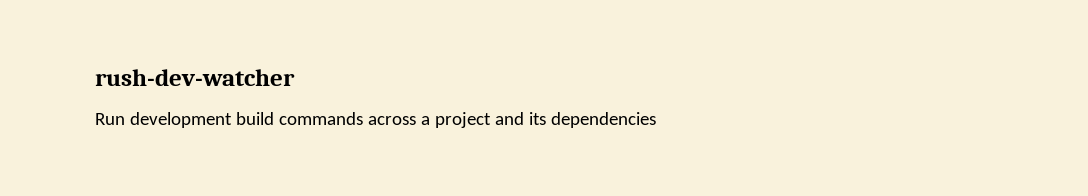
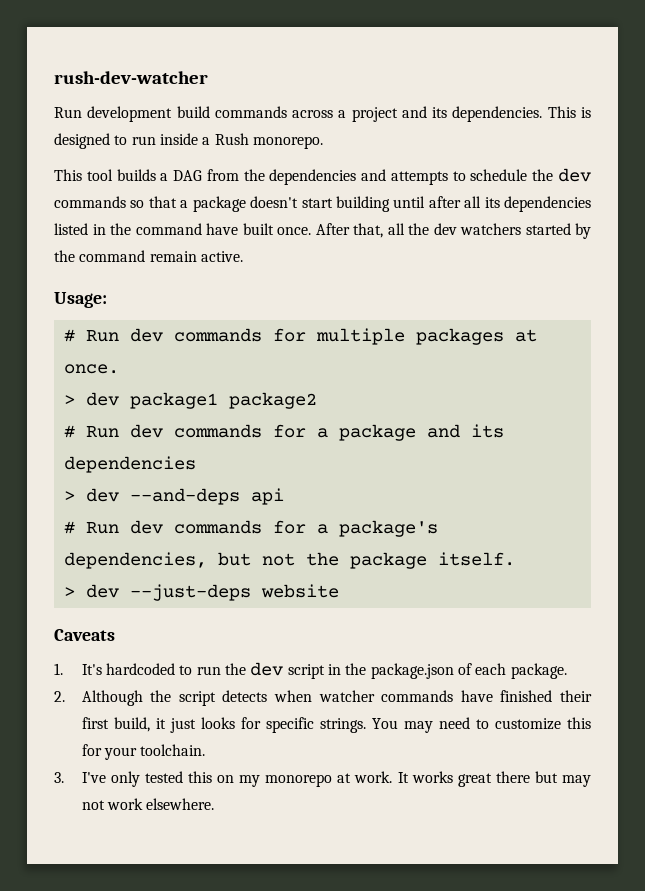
- Run development build commands across a project and its dependencies
+ Run development build commands across a project and its dependencies. This is designed to run inside a Rush monorepo.
+ This tool builds a DAG from the dependencies and attempts to schedule the dev commands so that a package doesn't start building until after all its dependencies listed in the command have built once. After that, all the dev watchers started by the command remain active.
+ Usage:
+ # Run dev commands for multiple packages at once.
+ > dev package1 package2
+ # Run dev commands for a package and its dependencies
+ > dev --and-deps api
+ # Run dev commands for a package's dependencies, but not the package itself.
+ > dev --just-deps website
+ Caveats
+ 1. It's hardcoded to run the dev script in the package.json of each package.
+ 2. Although the script detects when watcher commands have finished their first build, it just looks for specific strings. You may need to customize this for your toolchain.
+ 3. I've only tested this on my monorepo at work. It works great there but may not work elsewhere.

